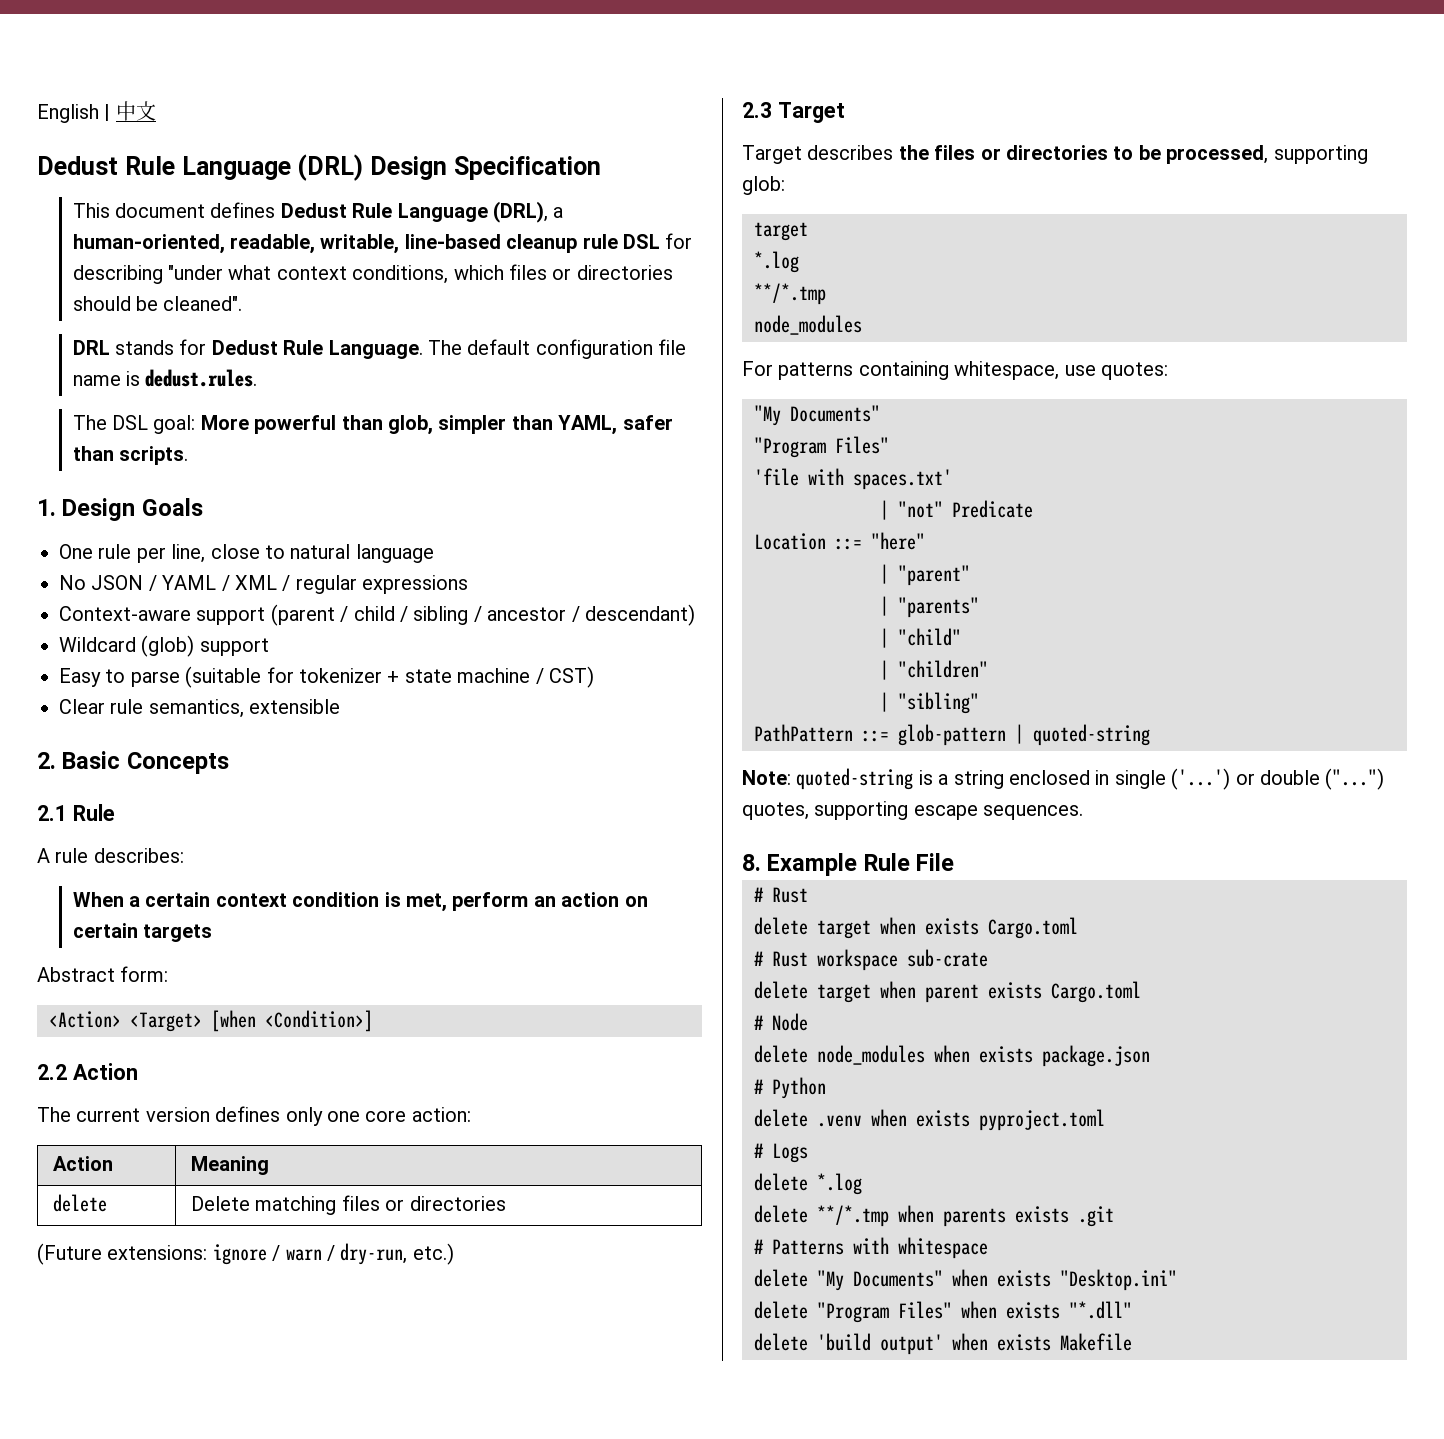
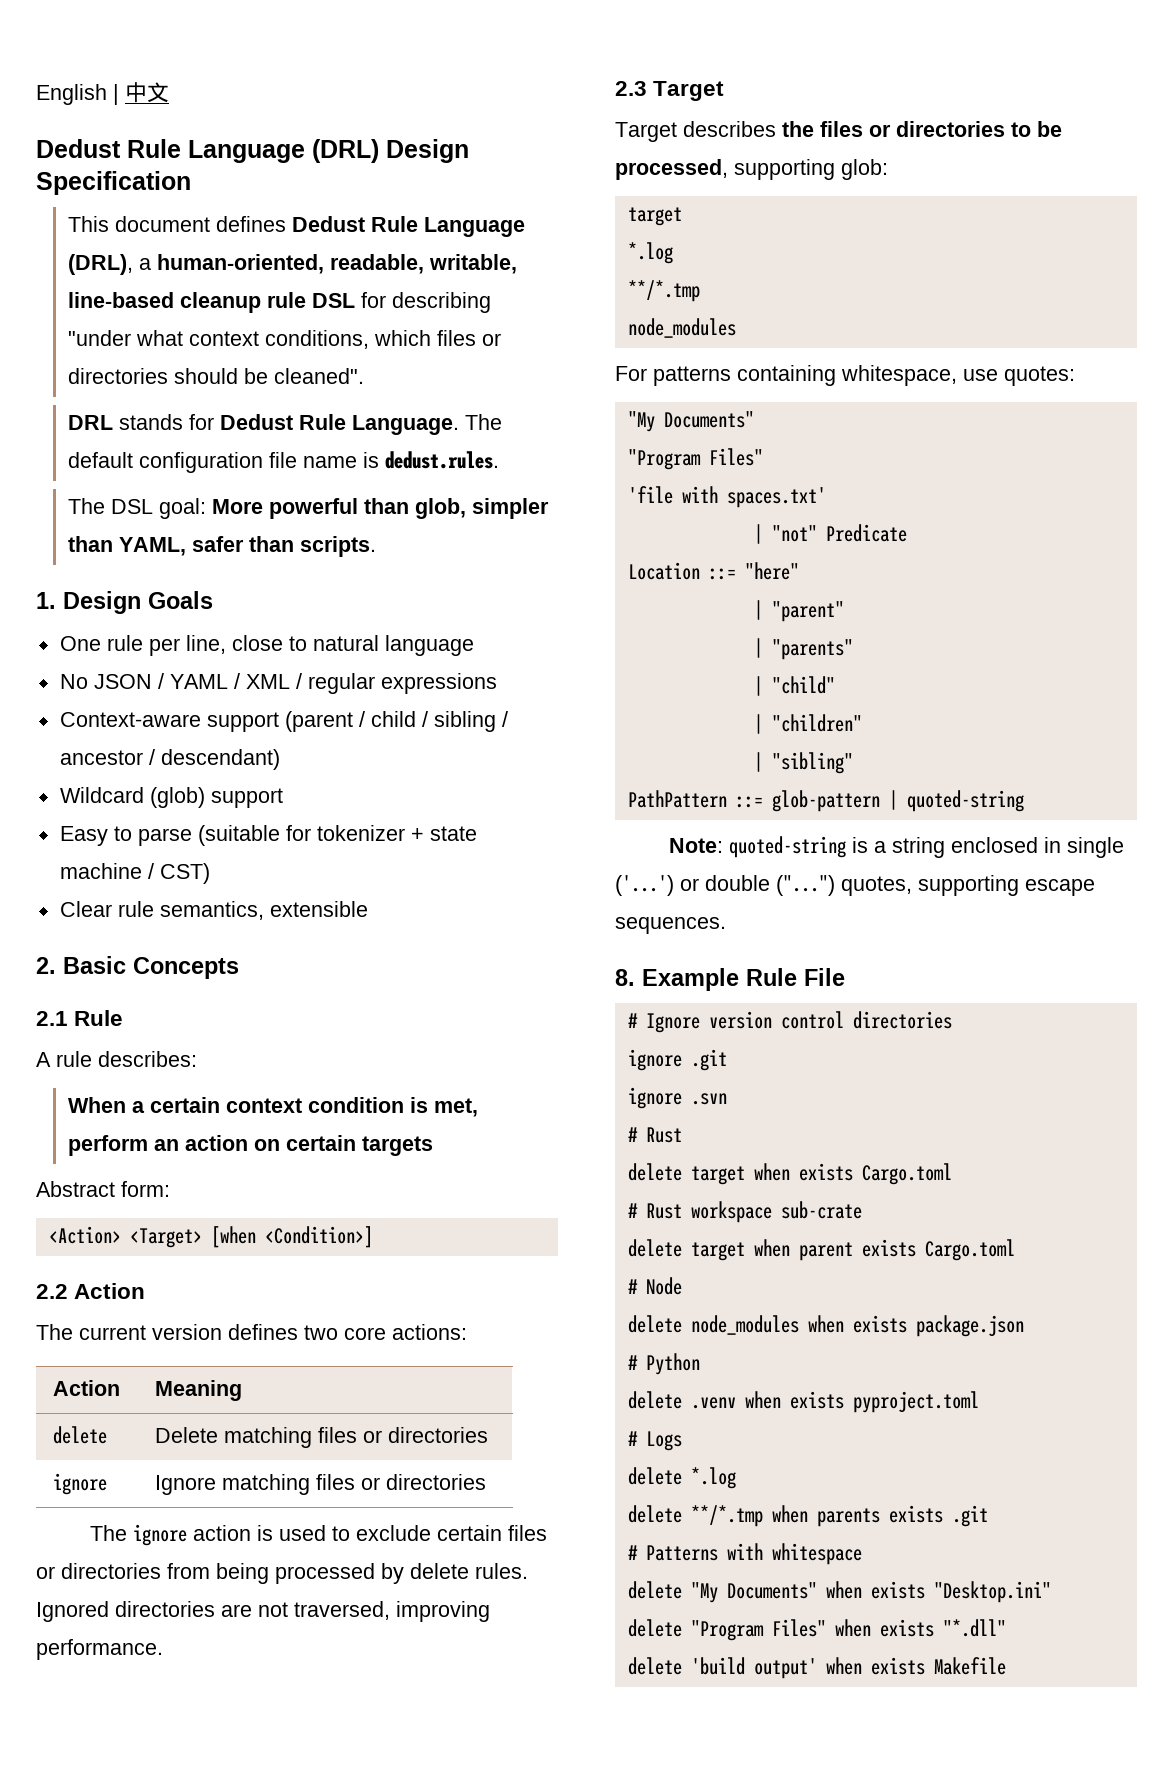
- The current version defines only one core action:
+ The current version defines two core actions:
- (Future extensions: ignore / warn / dry-run, etc.)
+ ignore | Ignore matching files or directories
+ The ignore action is used to exclude certain files or directories from being processed by delete rules. Ignored directories are not traversed, improving performance.
+ # Ignore version control directories
+ ignore .git
+ ignore .svn

